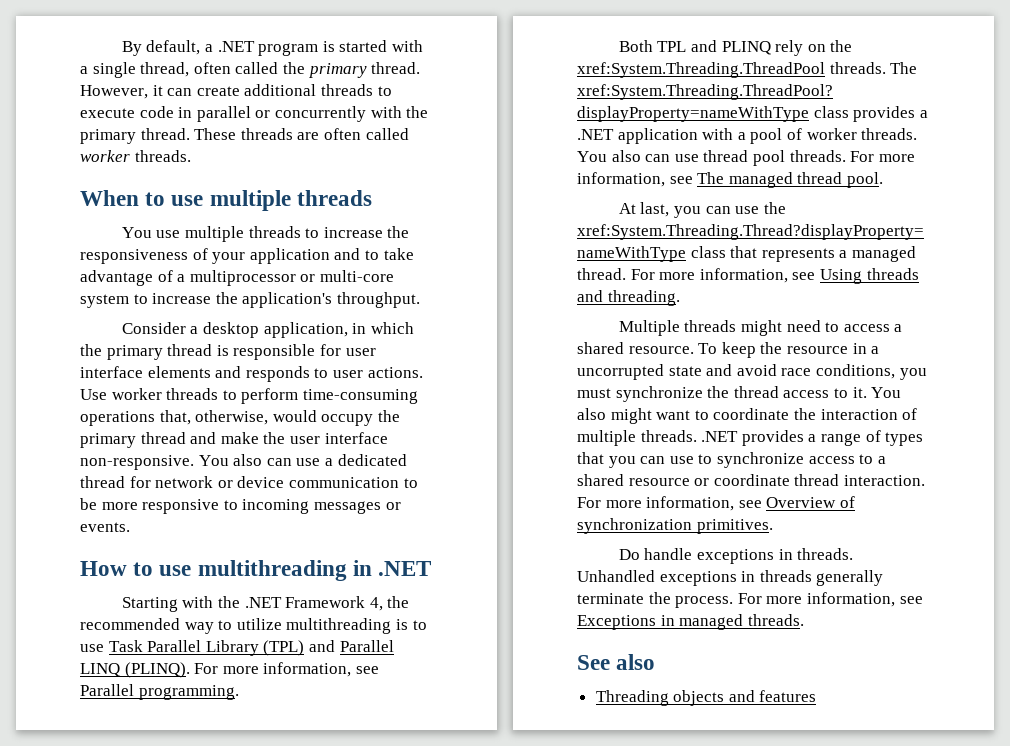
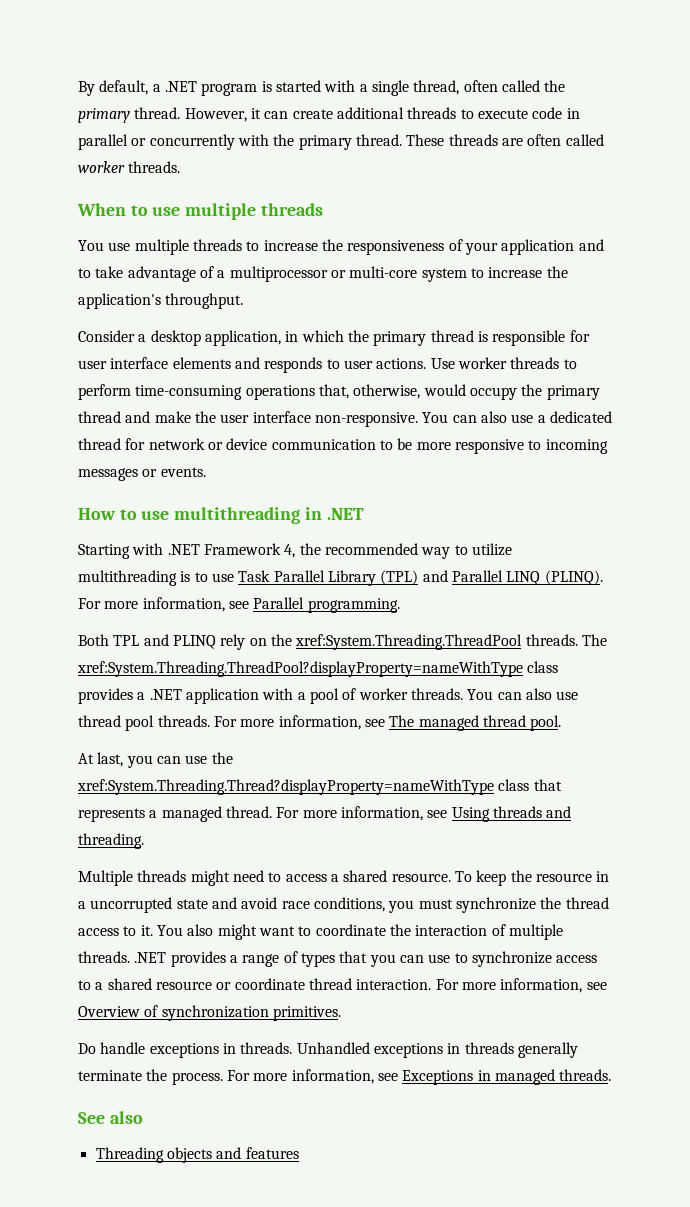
- You also can use a dedicated thread for network or device communication to be more responsive to incoming messages or events.
+ You can also use a dedicated thread for network or device communication to be more responsive to incoming messages or events.
- Starting with the .NET Framework 4, the recommended way to utilize multithreading is to use Task Parallel Library (TPL) and Parallel LINQ (PLINQ).
+ Starting with .NET Framework 4, the recommended way to utilize multithreading is to use Task Parallel Library (TPL) and Parallel LINQ (PLINQ).
- You also can use thread pool threads.
+ You can also use thread pool threads.

